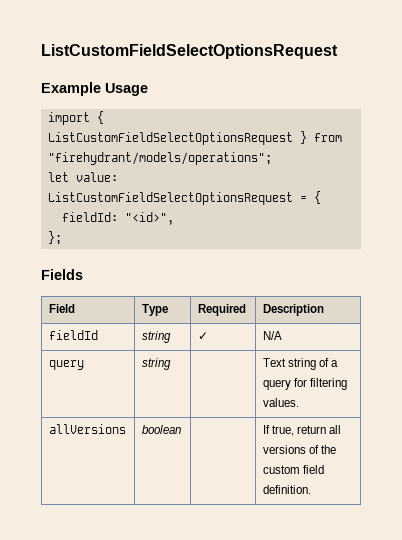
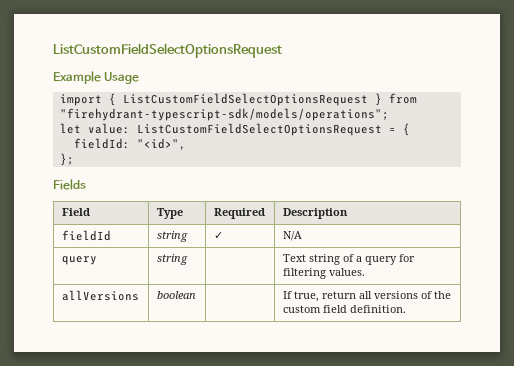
- import { ListCustomFieldSelectOptionsRequest } from "firehydrant/models/operations";
+ import { ListCustomFieldSelectOptionsRequest } from "firehydrant-typescript-sdk/models/operations";

